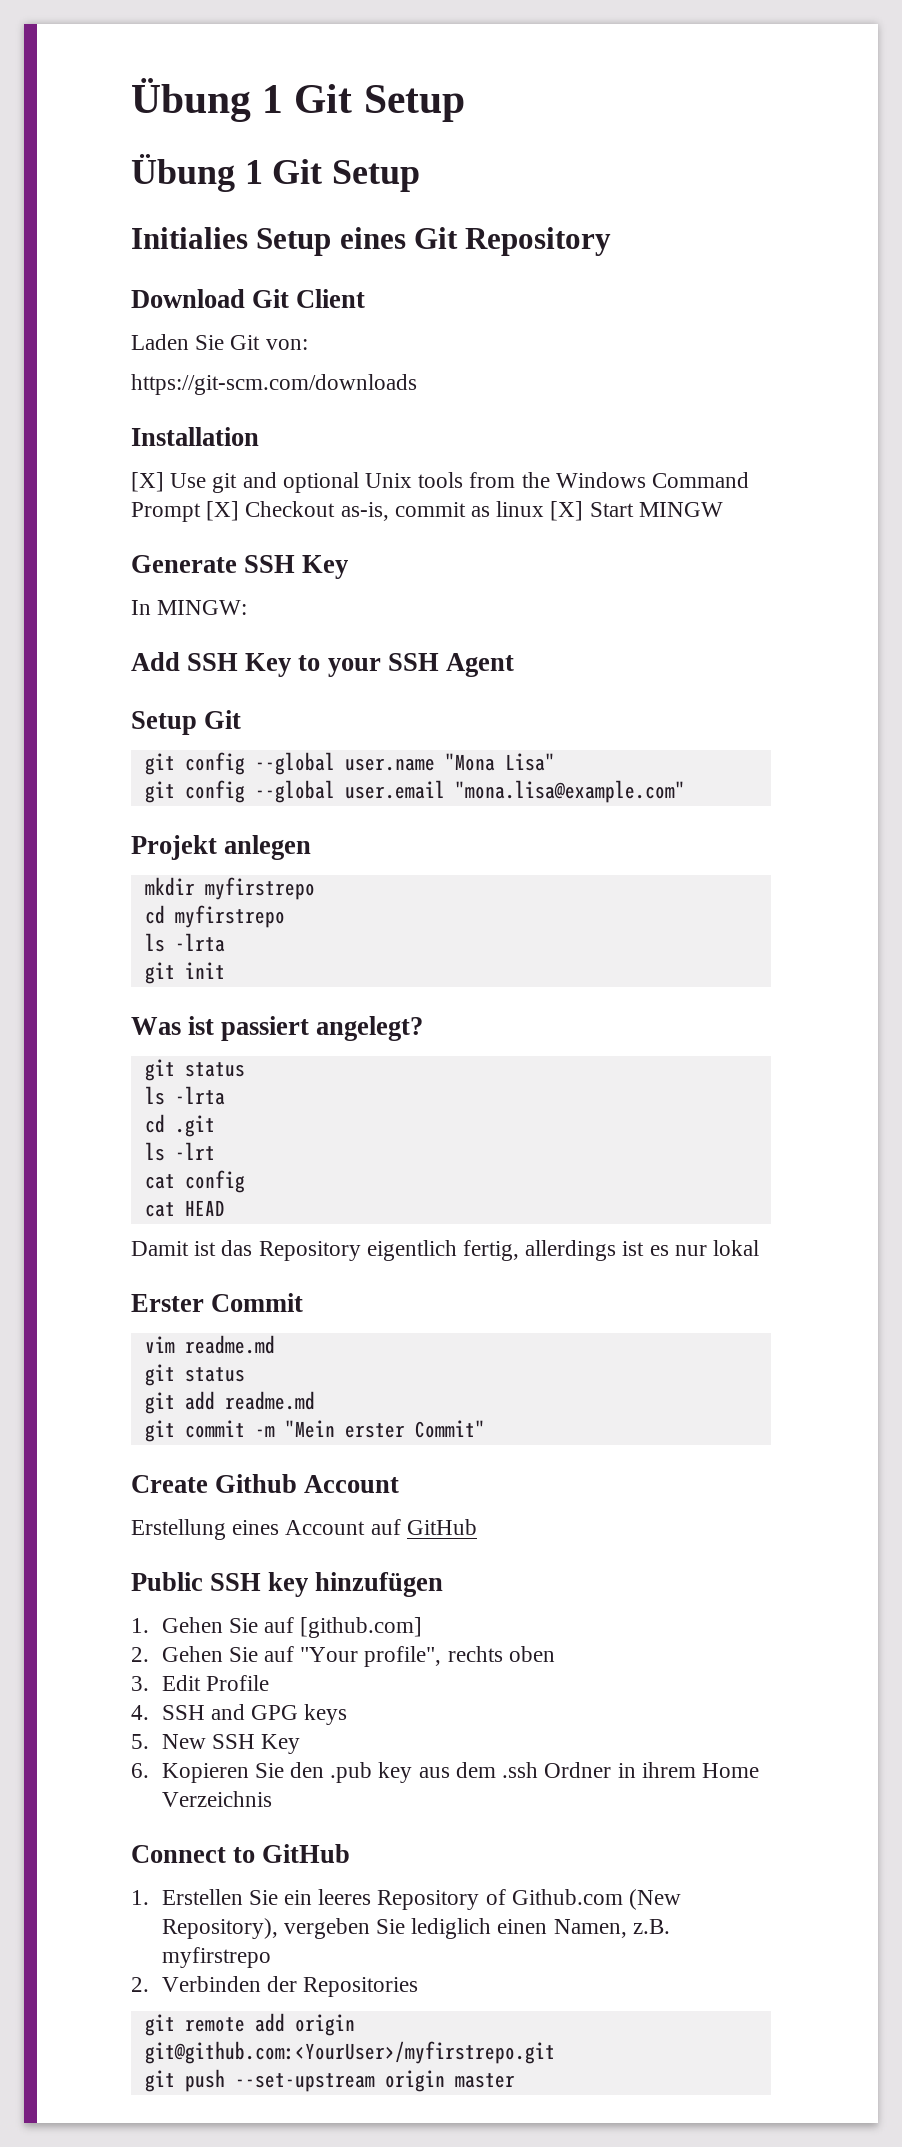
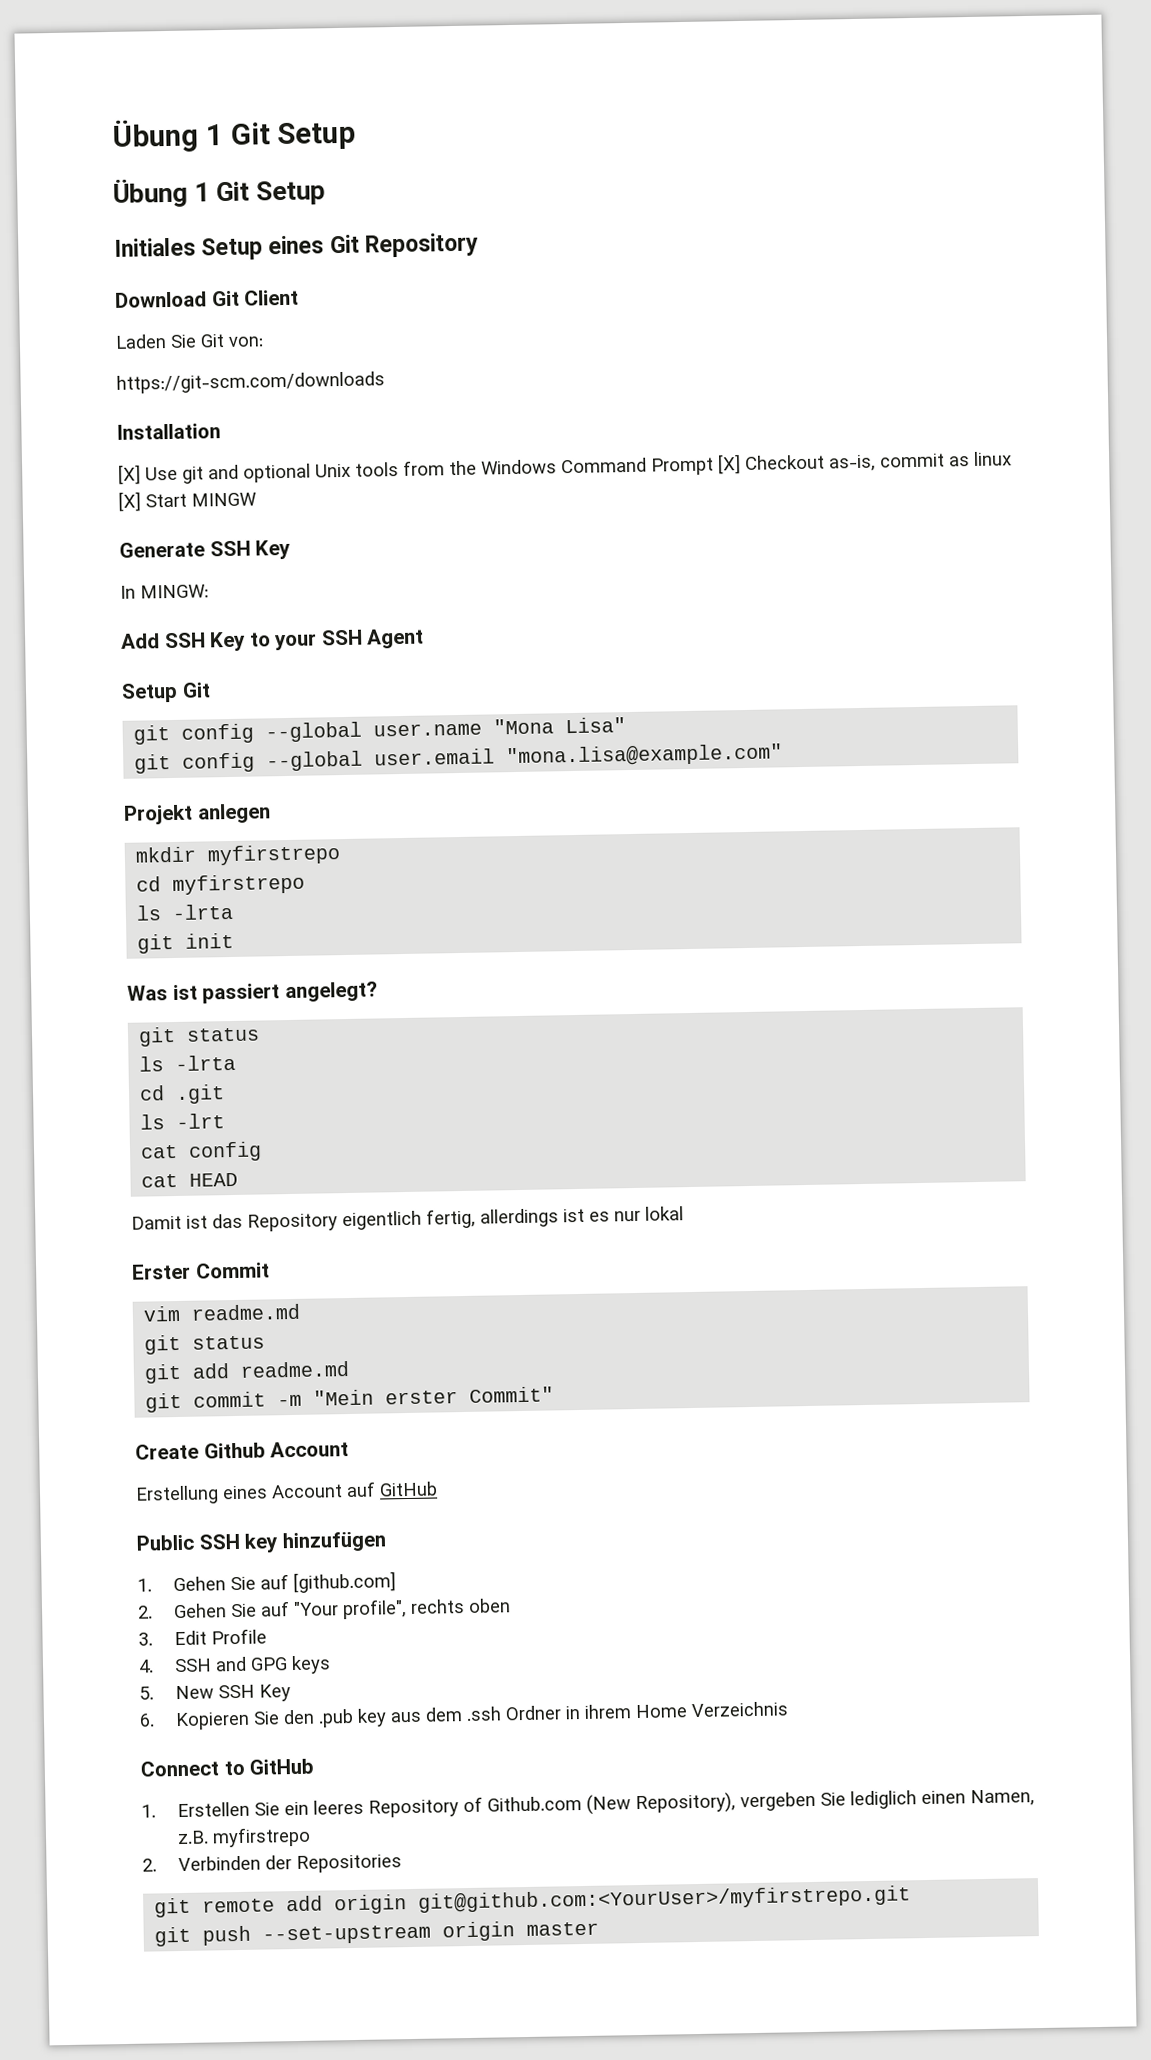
- Initialies Setup eines Git Repository
+ Initiales Setup eines Git Repository

